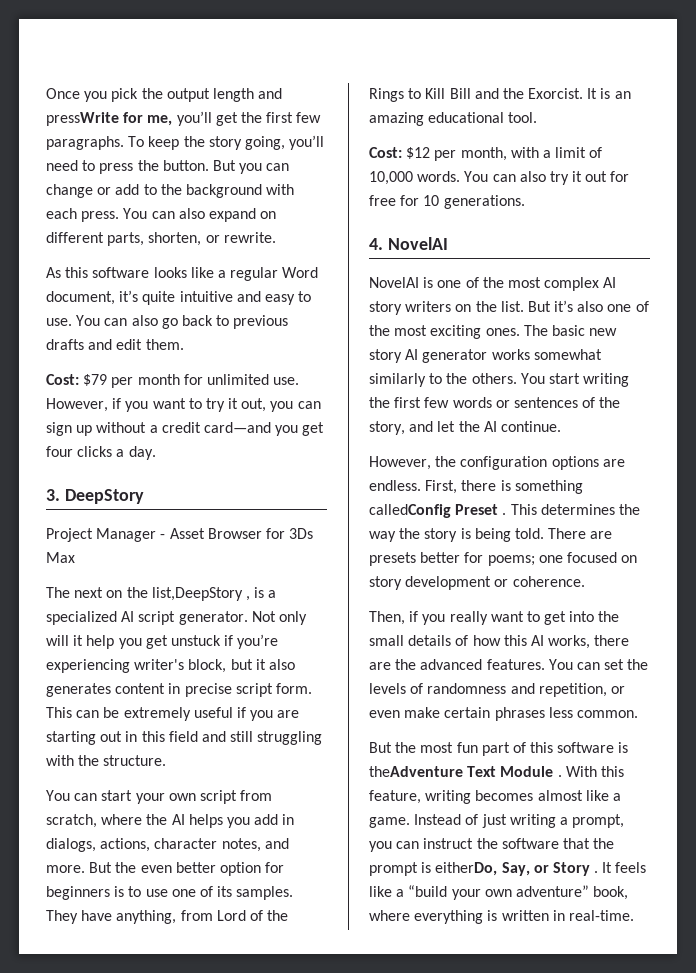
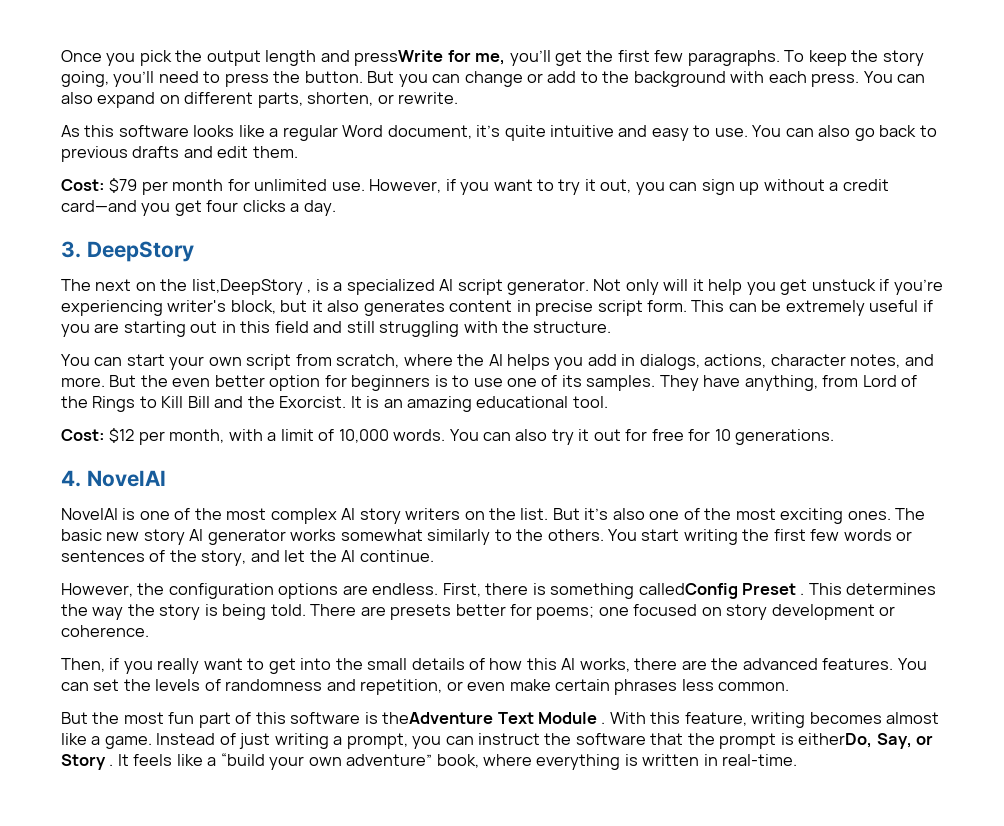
- Project Manager - Asset Browser for 3Ds Max

